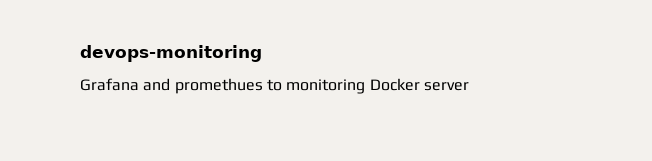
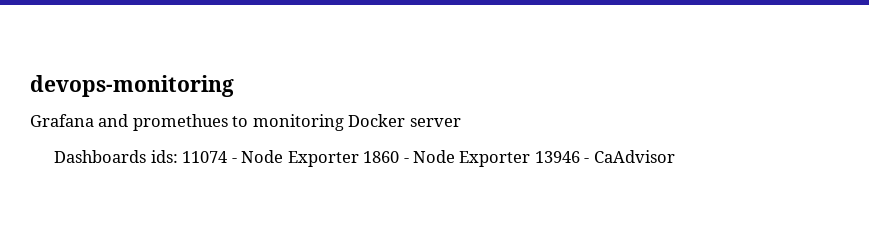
+ Dashboards ids: 11074 - Node Exporter 1860 - Node Exporter 13946 - CaAdvisor

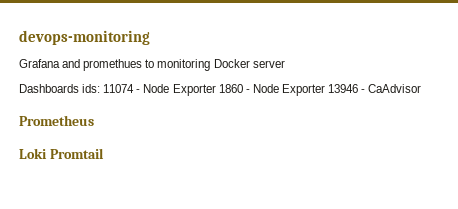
+ Prometheus
+ Loki Promtail

